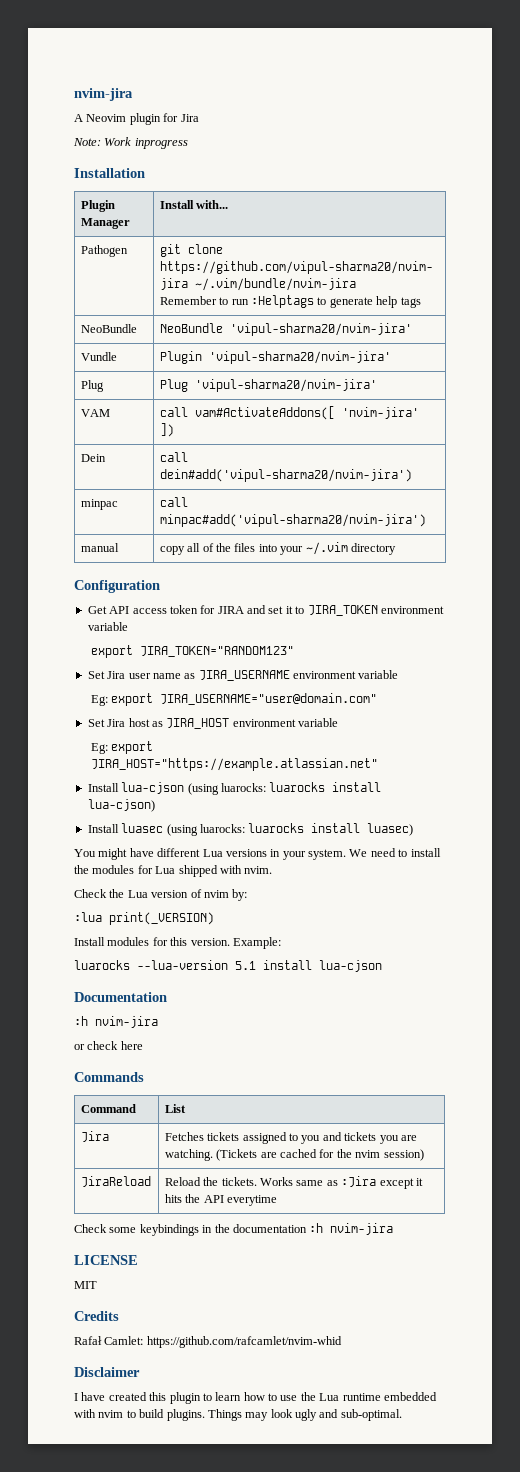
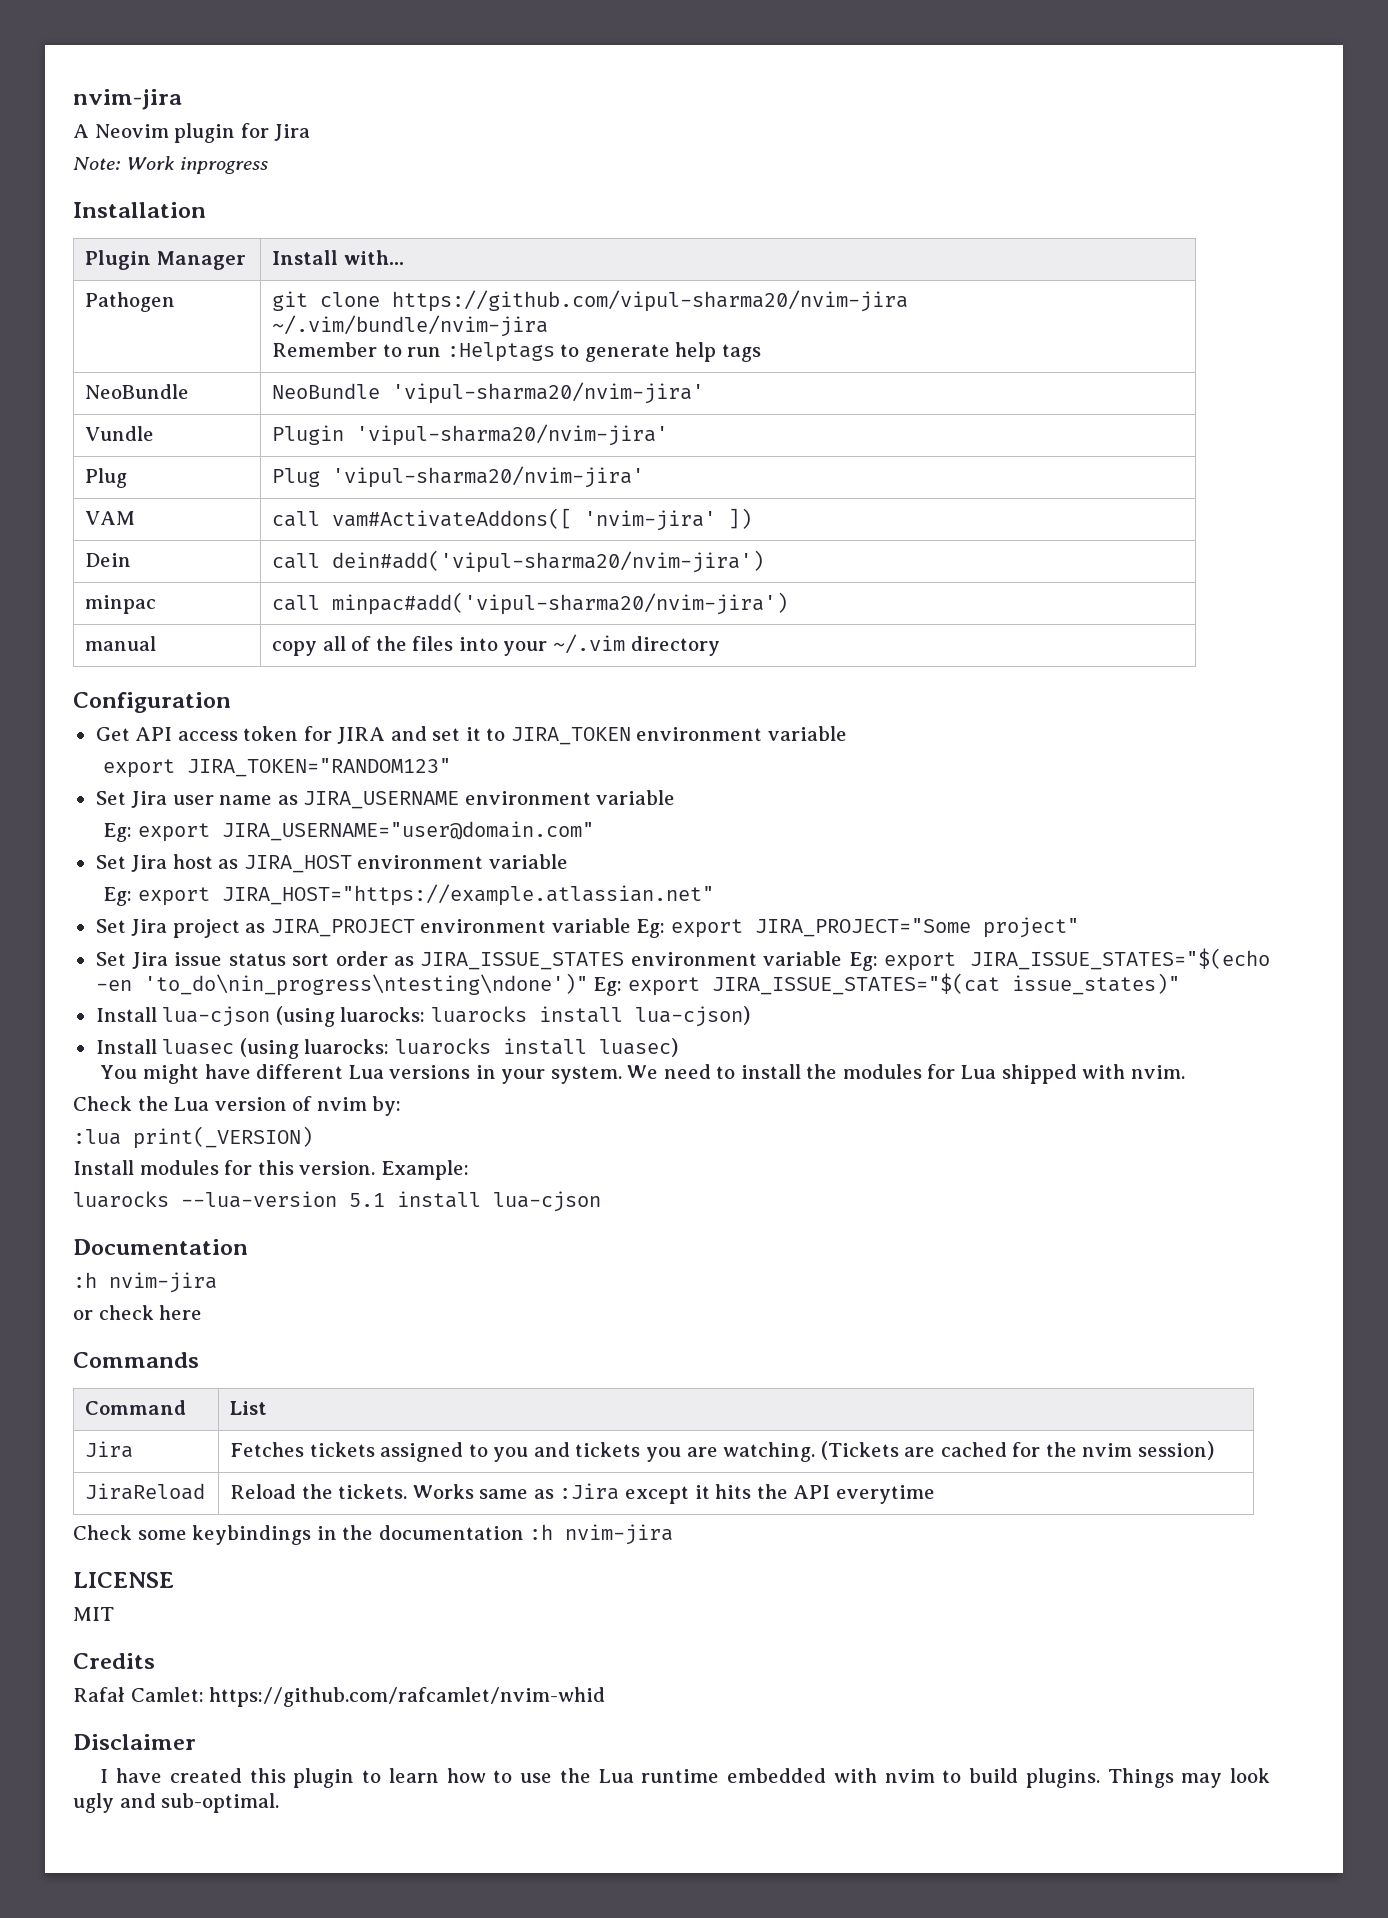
+ Set Jira project as JIRA_PROJECT environment variable Eg: export JIRA_PROJECT="Some project"
+ Set Jira issue status sort order as JIRA_ISSUE_STATES environment variable Eg: export JIRA_ISSUE_STATES="$(echo -en 'to_do\nin_progress\ntesting\ndone')" Eg: export JIRA_ISSUE_STATES="$(cat issue_states)"

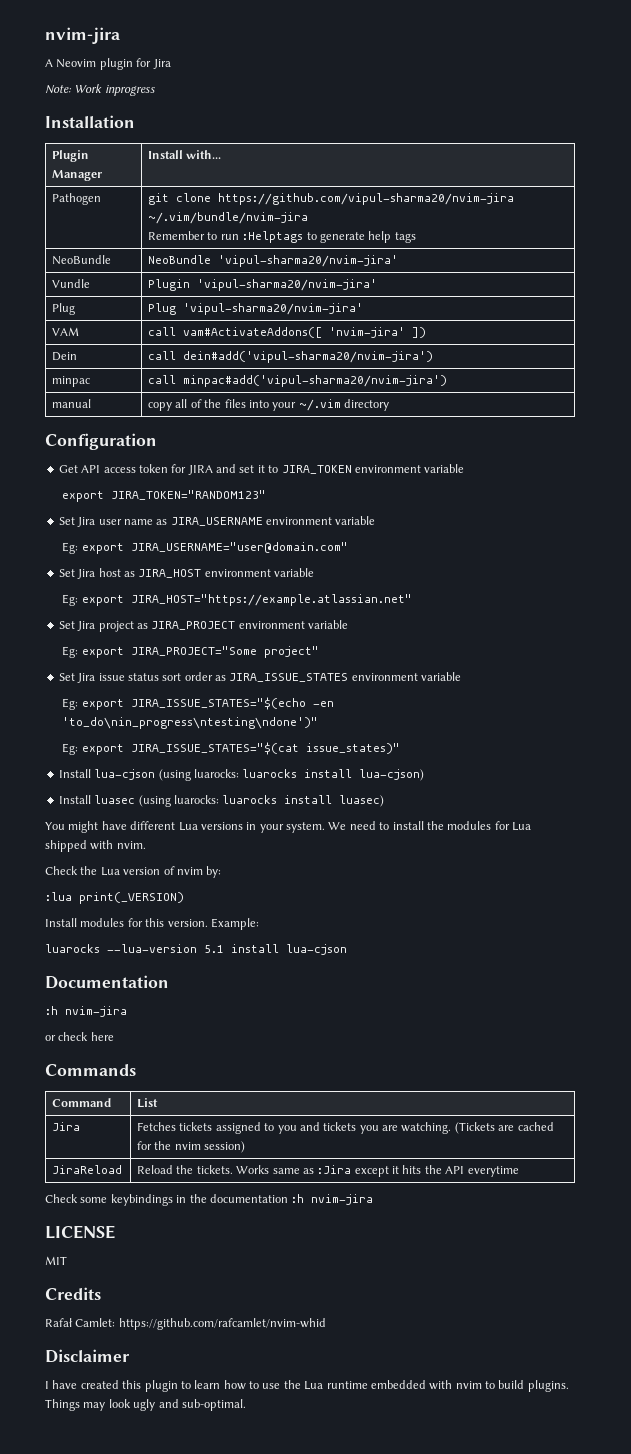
- Set Jira project as JIRA_PROJECT environment variable Eg: export JIRA_PROJECT="Some project"
+ Set Jira project as JIRA_PROJECT environment variable
+ Eg: export JIRA_PROJECT="Some project"
- Set Jira issue status sort order as JIRA_ISSUE_STATES environment variable Eg: export JIRA_ISSUE_STATES="$(echo -en 'to_do\nin_progress\ntesting\ndone')" Eg: export JIRA_ISSUE_STATES="$(cat issue_states)"
+ Set Jira issue status sort order as JIRA_ISSUE_STATES environment variable
+ Eg: export JIRA_ISSUE_STATES="$(echo -en 'to_do\nin_progress\ntesting\ndone')"
+ Eg: export JIRA_ISSUE_STATES="$(cat issue_states)"

